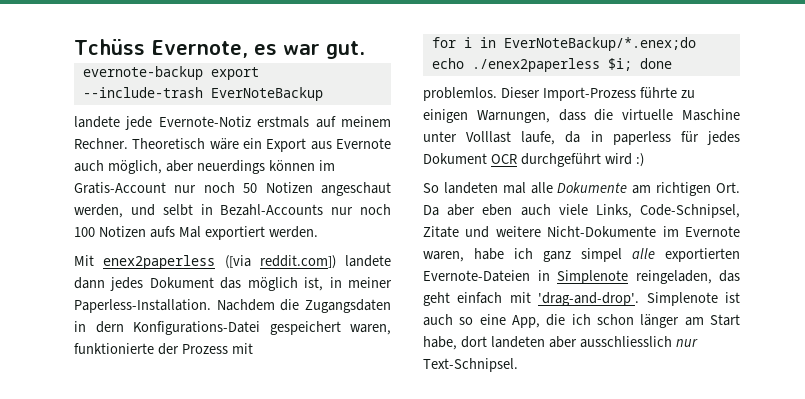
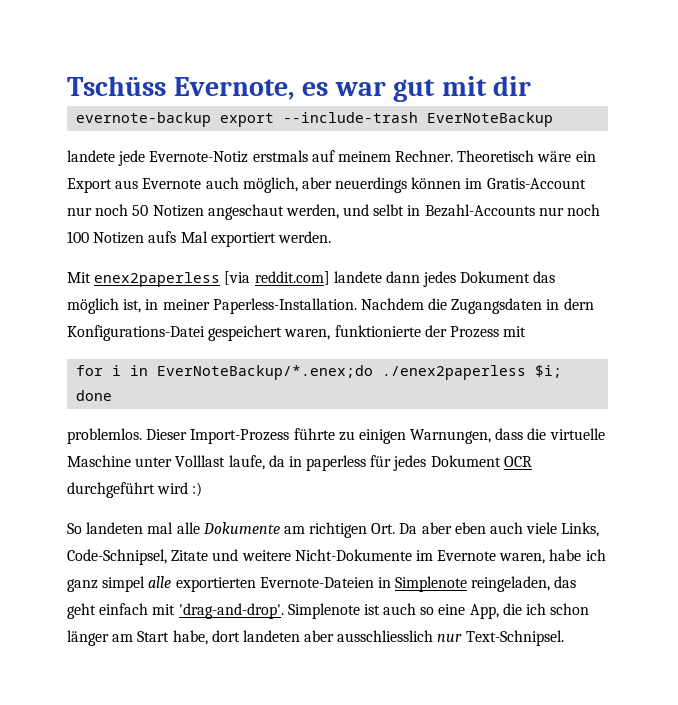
- Tchüss Evernote, es war gut.
+ Tschüss Evernote, es war gut mit dir
- Mit enex2paperless ([via reddit.com]) landete dann jedes Dokument das möglich ist, in meiner Paperless-Installation.
+ Mit enex2paperless [via reddit.com] landete dann jedes Dokument das möglich ist, in meiner Paperless-Installation.
- for i in EverNoteBackup/*.enex;do echo ./enex2paperless $i; done
+ for i in EverNoteBackup/*.enex;do ./enex2paperless $i; done

